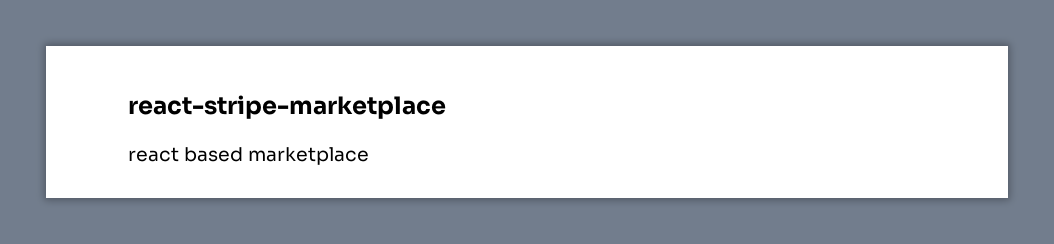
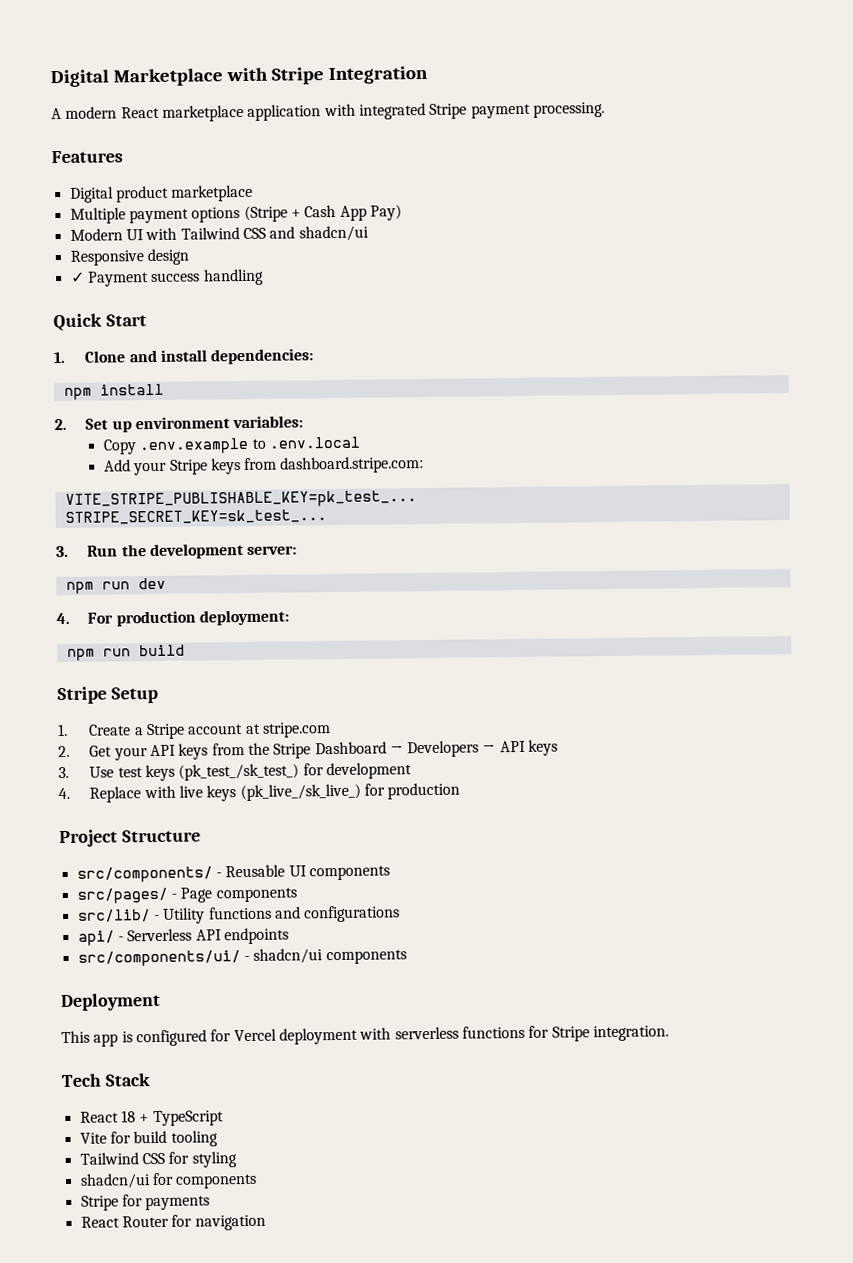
- react-stripe-marketplace
- react based marketplace
+ Digital Marketplace with Stripe Integration
+ A modern React marketplace application with integrated Stripe payment processing.
+ Features
+ Digital product marketplace
+ Multiple payment options (Stripe + Cash App Pay)
+ Modern UI with Tailwind CSS and shadcn/ui
+ Responsive design
+ ✓ Payment success handling
+ Quick Start
+ 1. Clone and install dependencies:
+ npm install
+ 2. Set up environment variables:
+ Copy .env.example to .env.local
+ Add your Stripe keys from dashboard.stripe.com:
+ VITE_STRIPE_PUBLISHABLE_KEY=pk_test_...
+ STRIPE_SECRET_KEY=sk_test_...
+ 3. Run the development server:
+ npm run dev
+ 4. For production deployment:
+ npm run build
+ Stripe Setup
+ 1. Create a Stripe account at stripe.com
+ 2. Get your API keys from the Stripe Dashboard → Developers → API keys
+ 3. Use test keys (pk_test_/sk_test_) for development
+ 4. Replace with live keys (pk_live_/sk_live_) for production
+ Project Structure
+ src/components/ - Reusable UI components
+ src/pages/ - Page components
+ src/lib/ - Utility functions and configurations
+ api/ - Serverless API endpoints
+ src/components/ui/ - shadcn/ui components
+ Deployment
+ This app is configured for Vercel deployment with serverless functions for Stripe integration.
+ Tech Stack
+ React 18 + TypeScript
+ Vite for build tooling
+ Tailwind CSS for styling
+ shadcn/ui for components
+ Stripe for payments
+ React Router for navigation

